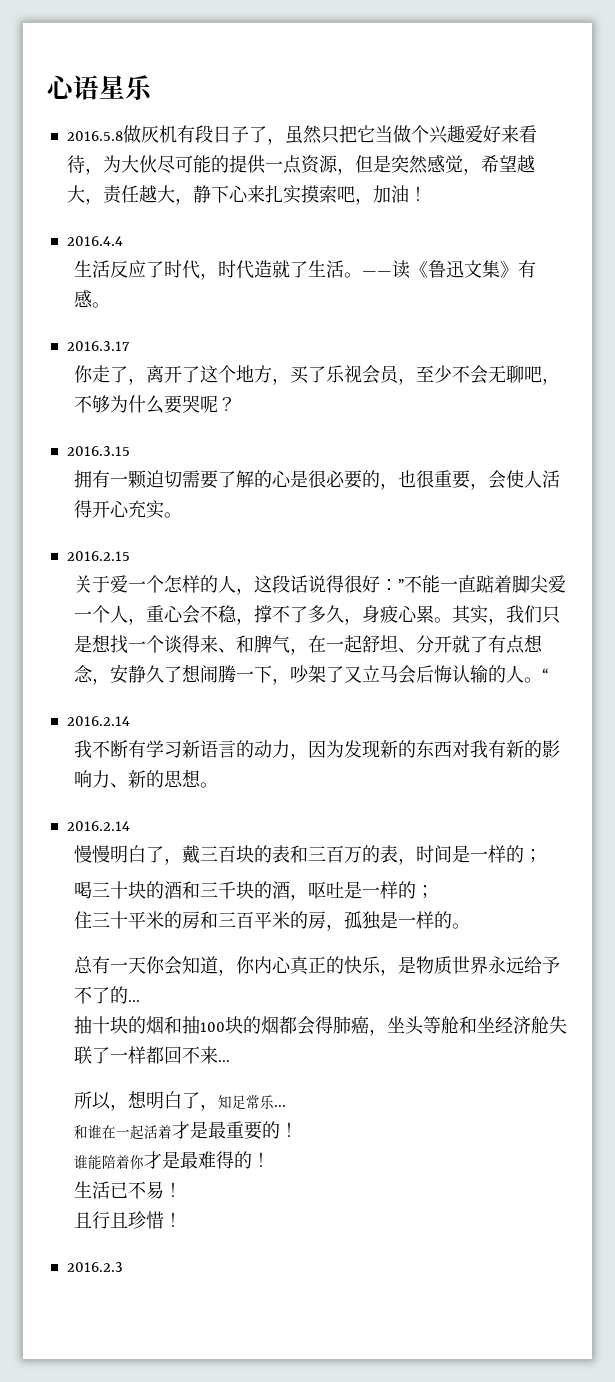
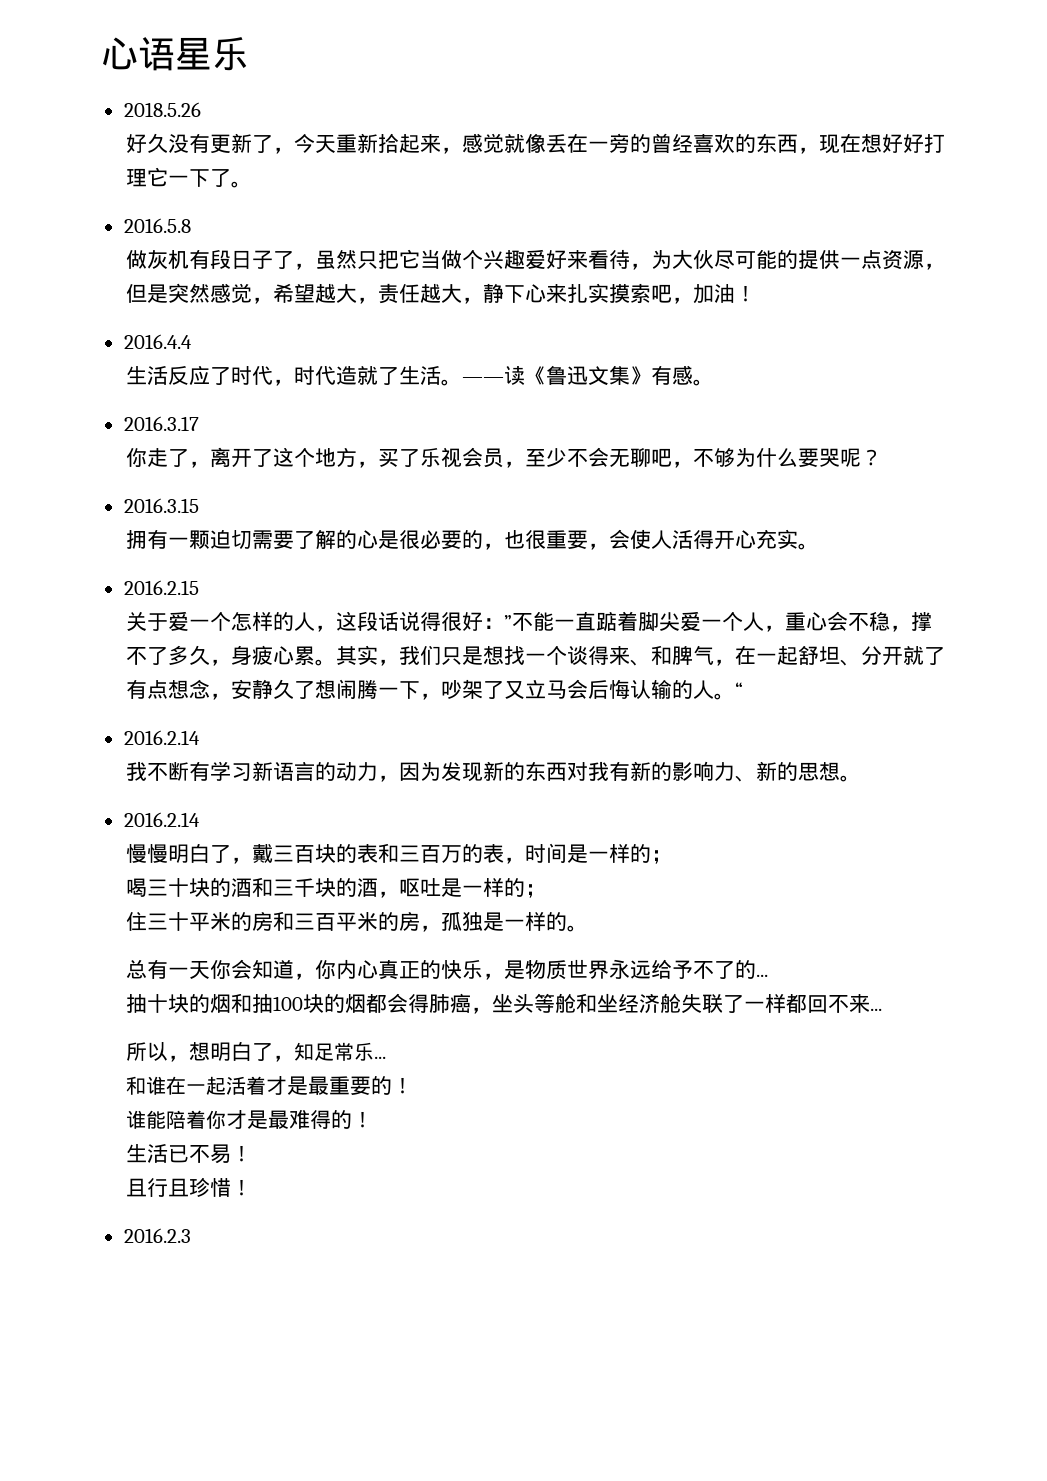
+ 2018.5.26
+ 好久没有更新了，今天重新拾起来，感觉就像丢在一旁的曾经喜欢的东西，现在想好好打理它一下了。
- 2016.5.8做灰机有段日子了，虽然只把它当做个兴趣爱好来看待，为大伙尽可能的提供一点资源，但是突然感觉，希望越大，责任越大，静下心来扎实摸索吧，加油！
+ 2016.5.8
+ 做灰机有段日子了，虽然只把它当做个兴趣爱好来看待，为大伙尽可能的提供一点资源，但是突然感觉，希望越大，责任越大，静下心来扎实摸索吧，加油！

